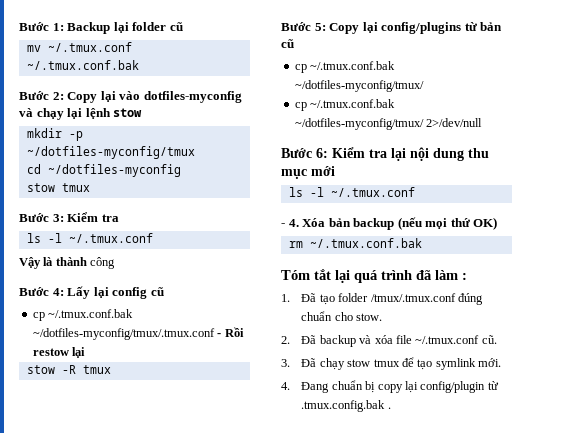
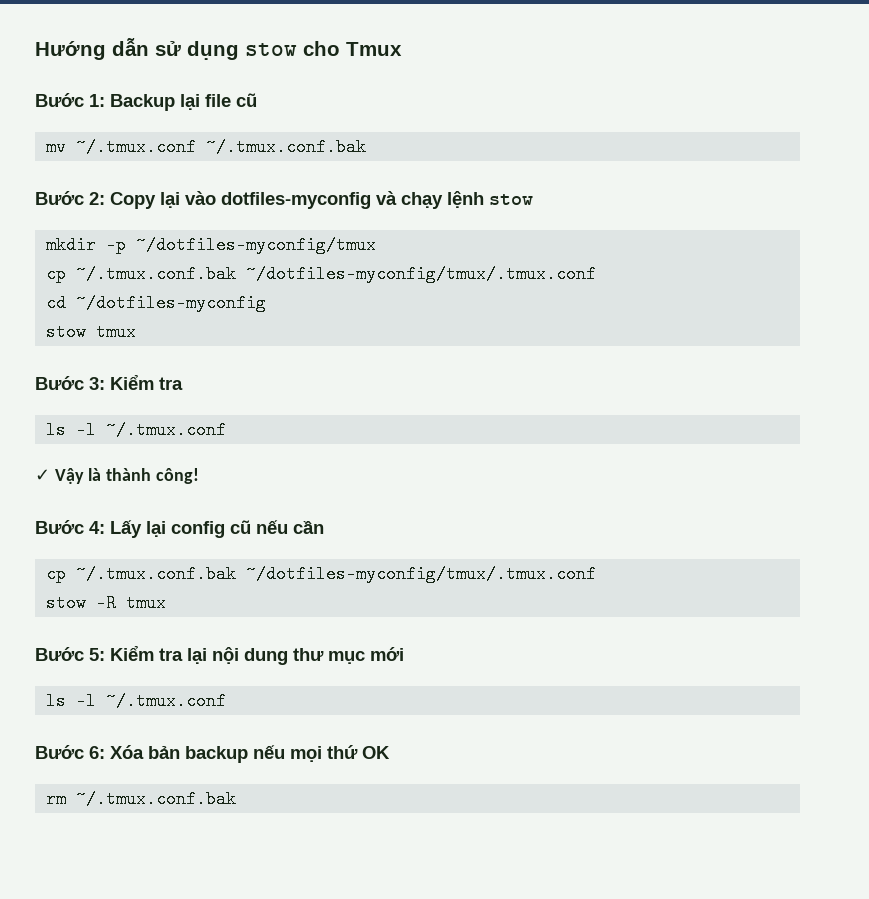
+ Hướng dẫn sử dụng stow cho Tmux
- Bước 1: Backup lại folder cũ
+ Bước 1: Backup lại file cũ
- Bước 2: Copy lại vào dotfiles-myconfig và chạy lại lệnh stow
+ Bước 2: Copy lại vào dotfiles-myconfig và chạy lệnh stow
  mkdir -p ~/dotfiles-myconfig/tmux
+ cp ~/.tmux.conf.bak ~/dotfiles-myconfig/tmux/.tmux.conf
- Vậy là thành công
+ ✓ Vậy là thành công!
- Bước 4: Lấy lại config cũ
- cp ~/.tmux.conf.bak ~/dotfiles-myconfig/tmux/.tmux.conf - Rồi restow lại
+ Bước 4: Lấy lại config cũ nếu cần
+ cp ~/.tmux.conf.bak ~/dotfiles-myconfig/tmux/.tmux.conf
- Bước 5: Copy lại config/plugins từ bản cũ
- cp ~/.tmux.conf.bak ~/dotfiles-myconfig/tmux/
- cp ~/.tmux.conf.bak ~/dotfiles-myconfig/tmux/ 2>/dev/null
- Bước 6: Kiểm tra lại nội dung thu mục mới
+ Bước 5: Kiểm tra lại nội dung thư mục mới
- - 4. Xóa bản backup (nếu mọi thứ OK)
+ Bước 6: Xóa bản backup nếu mọi thứ OK
- Tóm tắt lại quá trình đã làm :
- 1. Đã tạo folder /tmux/.tmux.conf đúng chuẩn cho stow.
- 2. Đã backup và xóa file ~/.tmux.conf cũ.
- 3. Đã chạy stow tmux để tạo symlink mới.
- 4. Đang chuẩn bị copy lại config/plugin từ .tmux.config.bak .

